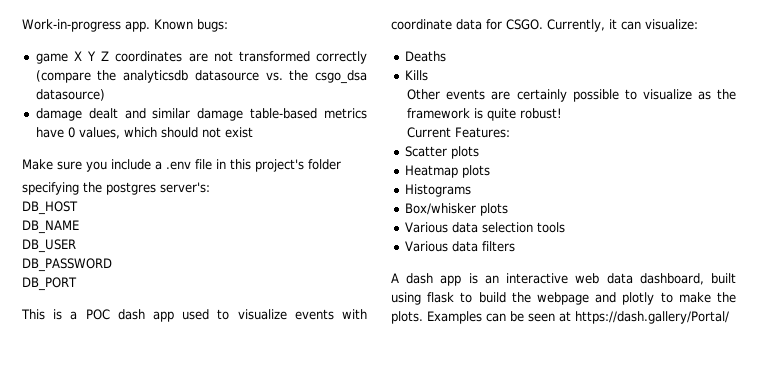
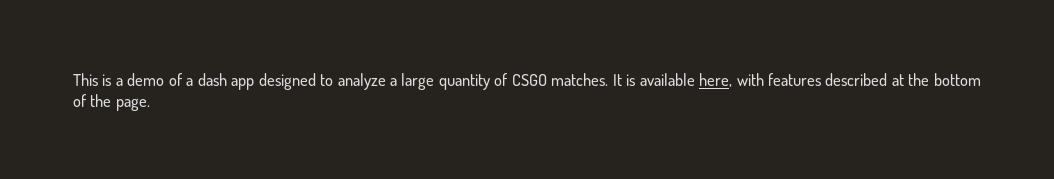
- Work-in-progress app. Known bugs:
- game X Y Z coordinates are not transformed correctly (compare the analyticsdb datasource vs. the csgo_dsa datasource)
- damage dealt and similar damage table-based metrics have 0 values, which should not exist
- Make sure you include a .env file in this project's folder
- specifying the postgres server's:
- DB_HOST
- DB_NAME
- DB_USER
- DB_PASSWORD
- DB_PORT
- This is a POC dash app used to visualize events with coordinate data for CSGO. Currently, it can visualize:
- Deaths
- Kills
- Other events are certainly possible to visualize as the framework is quite robust!
- Current Features:
- Scatter plots
- Heatmap plots
- Histograms
- Box/whisker plots
- Various data selection tools
- Various data filters
- A dash app is an interactive web data dashboard, built using flask to build the webpage and plotly to make the plots. Examples can be seen at https://dash.gallery/Portal/
+ This is a demo of a dash app designed to analyze a large quantity of CSGO matches. It is available here, with features described at the bottom of the page.

